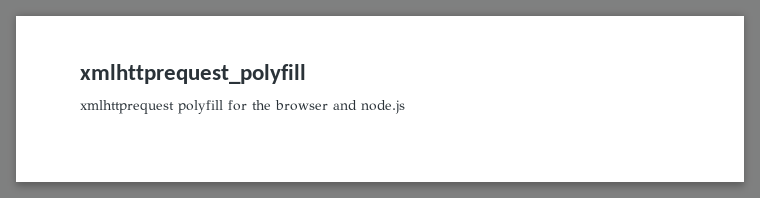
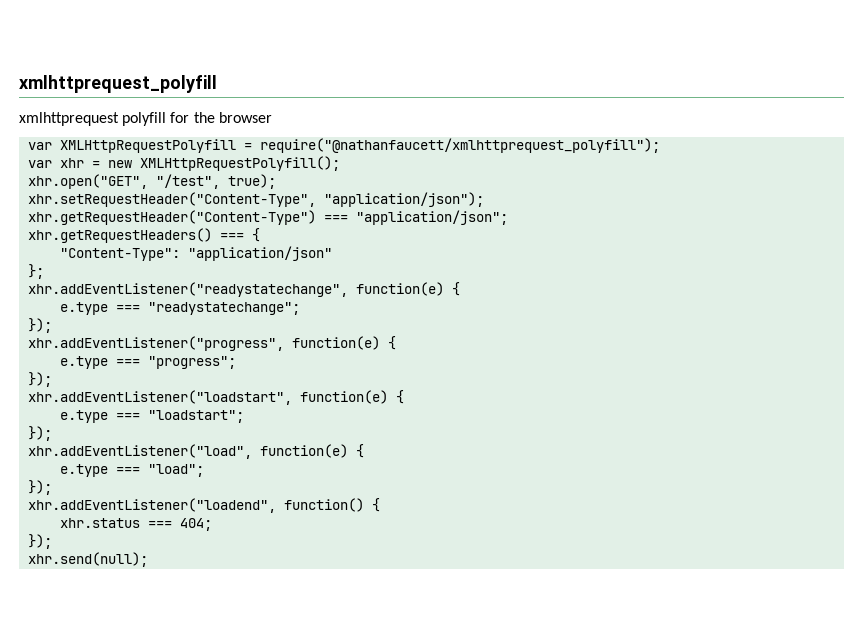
- xmlhttprequest polyfill for the browser and node.js
+ xmlhttprequest polyfill for the browser
+ var XMLHttpRequestPolyfill = require("@nathanfaucett/xmlhttprequest_polyfill");
+ var xhr = new XMLHttpRequestPolyfill();
+ xhr.open("GET", "/test", true);
+ xhr.setRequestHeader("Content-Type", "application/json");
+ xhr.getRequestHeader("Content-Type") === "application/json";
+ xhr.getRequestHeaders() === {
+ "Content-Type": "application/json"
+ };
+ xhr.addEventListener("readystatechange", function(e) {
+ e.type === "readystatechange";
+ });
+ xhr.addEventListener("progress", function(e) {
+ e.type === "progress";
+ });
+ xhr.addEventListener("loadstart", function(e) {
+ e.type === "loadstart";
+ });
+ xhr.addEventListener("load", function(e) {
+ e.type === "load";
+ });
+ xhr.addEventListener("loadend", function() {
+ xhr.status === 404;
+ });
+ xhr.send(null);

